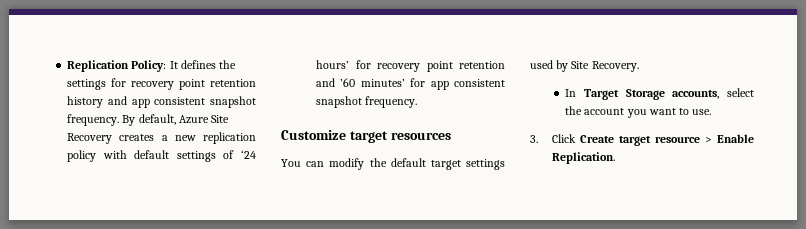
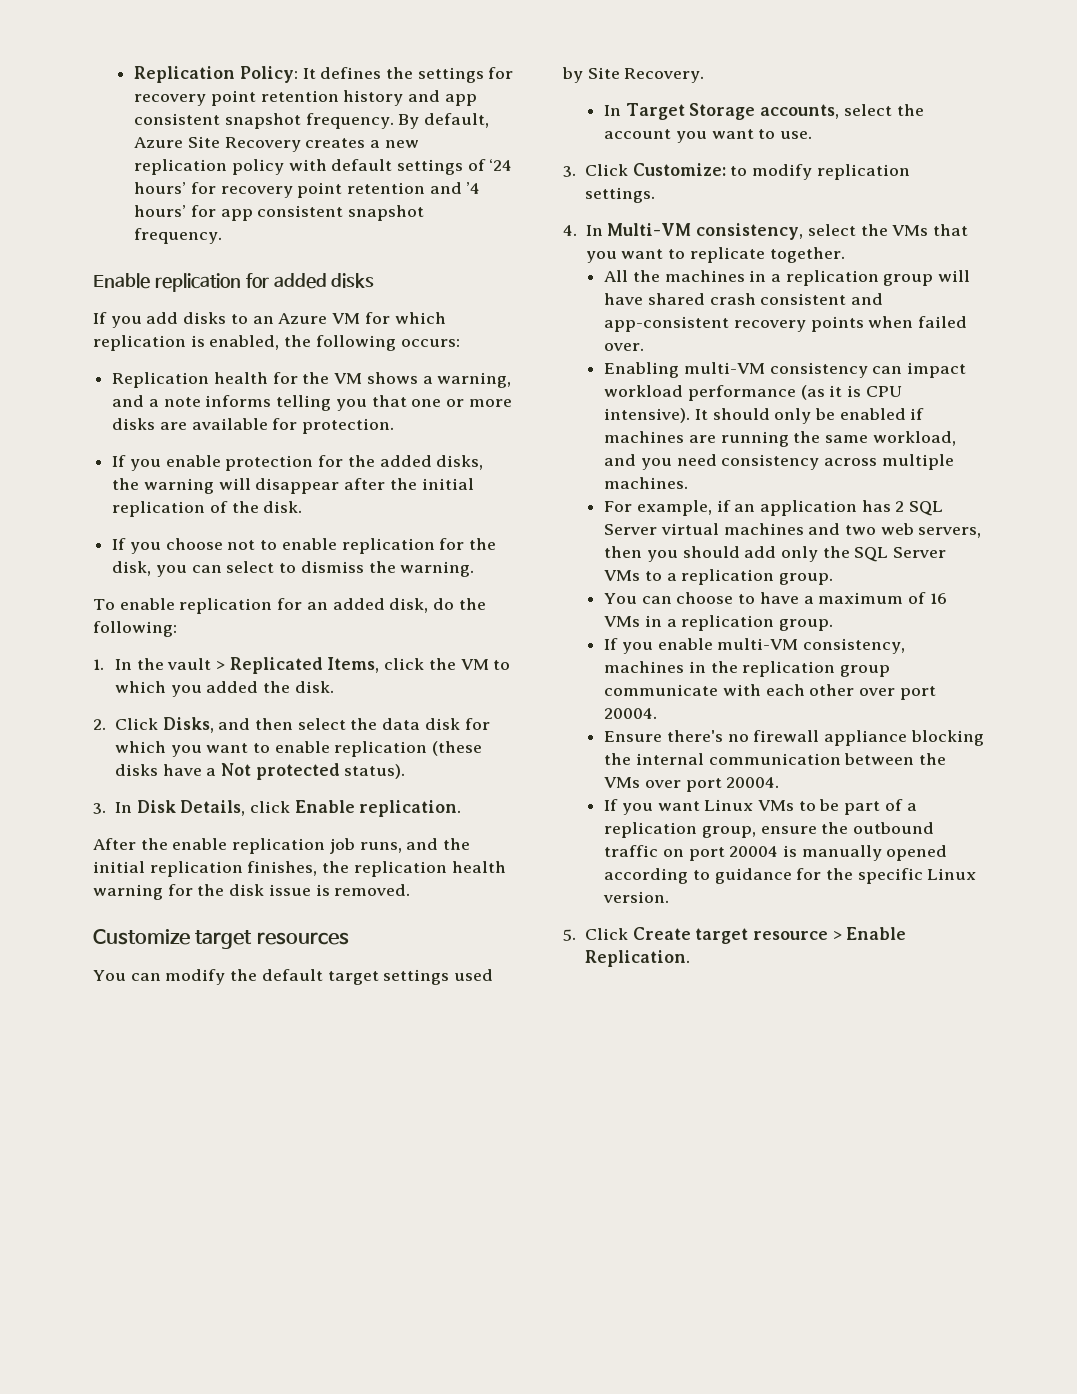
- By default, Azure Site Recovery creates a new replication policy with default settings of ‘24 hours’ for recovery point retention and ’60 minutes’ for app consistent snapshot frequency.
+ By default, Azure Site Recovery creates a new replication policy with default settings of ‘24 hours’ for recovery point retention and ’4 hours’ for app consistent snapshot frequency.
+ Enable replication for added disks
+ If you add disks to an Azure VM for which replication is enabled, the following occurs:
+ Replication health for the VM shows a warning, and a note informs telling you that one or more disks are available for protection.
+ If you enable protection for the added disks, the warning will disappear after the initial replication of the disk.
+ If you choose not to enable replication for the disk, you can select to dismiss the warning.
+ To enable replication for an added disk, do the following:
+ 1. In the vault > Replicated Items, click the VM to which you added the disk.
+ 2. Click Disks, and then select the data disk for which you want to enable replication (these disks have a Not protected status).
+ 3. In Disk Details, click Enable replication.
+ After the enable replication job runs, and the initial replication finishes, the replication health warning for the disk issue is removed.
- 3. Click Create target resource > Enable Replication.
+ 3. Click Customize: to modify replication settings.
+ 4. In Multi-VM consistency, select the VMs that you want to replicate together.
+ All the machines in a replication group will have shared crash consistent and app-consistent recovery points when failed over.
+ Enabling multi-VM consistency can impact workload performance (as it is CPU intensive). It should only be enabled if machines are running the same workload, and you need consistency across multiple machines.
+ For example, if an application has 2 SQL Server virtual machines and two web servers, then you should add only the SQL Server VMs to a replication group.
+ You can choose to have a maximum of 16 VMs in a replication group.
+ If you enable multi-VM consistency, machines in the replication group communicate with each other over port 20004.
+ Ensure there's no firewall appliance blocking the internal communication between the VMs over port 20004.
+ If you want Linux VMs to be part of a replication group, ensure the outbound traffic on port 20004 is manually opened according to guidance for the specific Linux version.
+ 5. Click Create target resource > Enable Replication.

